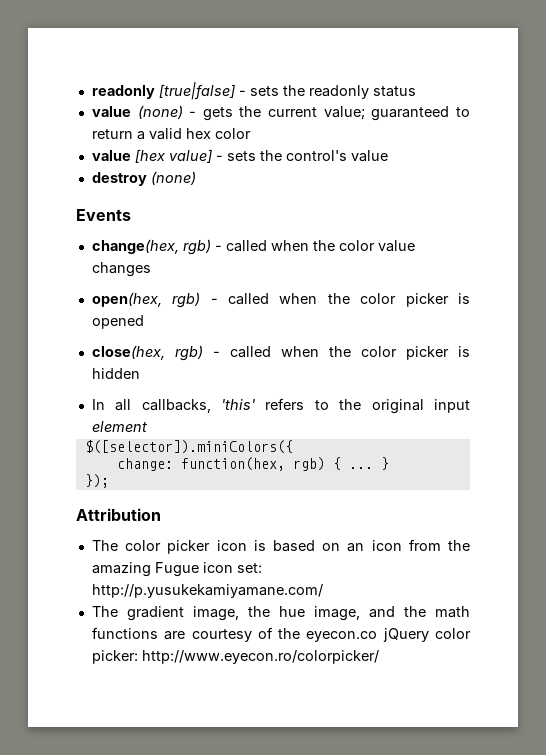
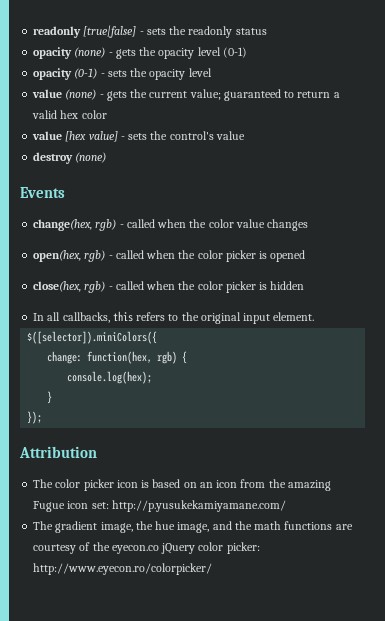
+ opacity (none) - gets the opacity level (0-1)
+ opacity (0-1) - sets the opacity level
- In all callbacks, 'this' refers to the original input element
+ In all callbacks, this refers to the original input element.
- change: function(hex, rgb) { ... }
+ change: function(hex, rgb) {
+ console.log(hex);
+ }

